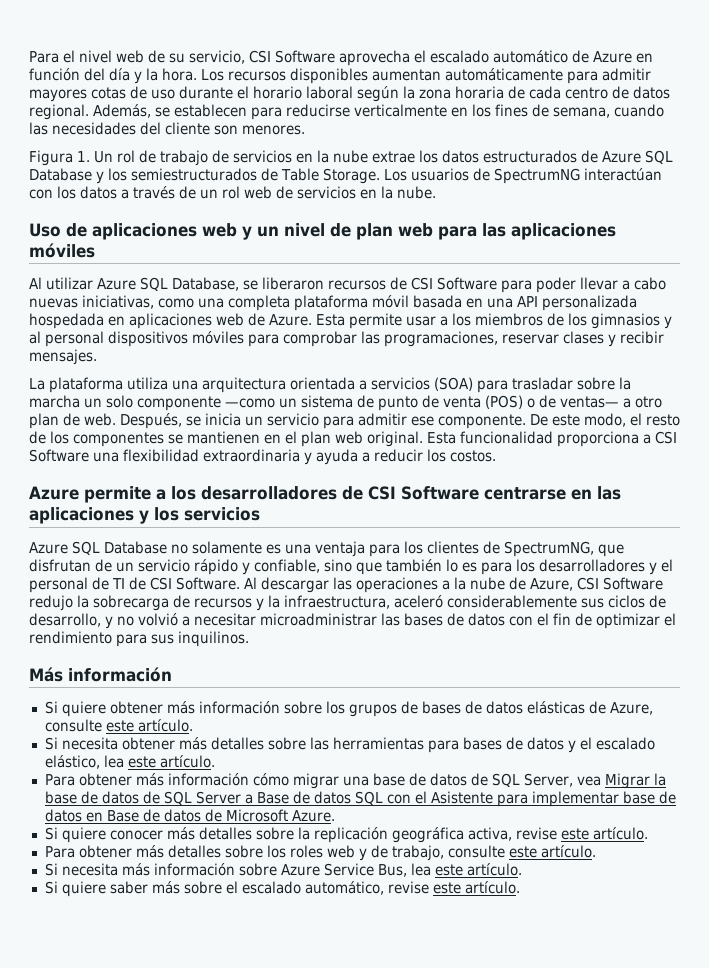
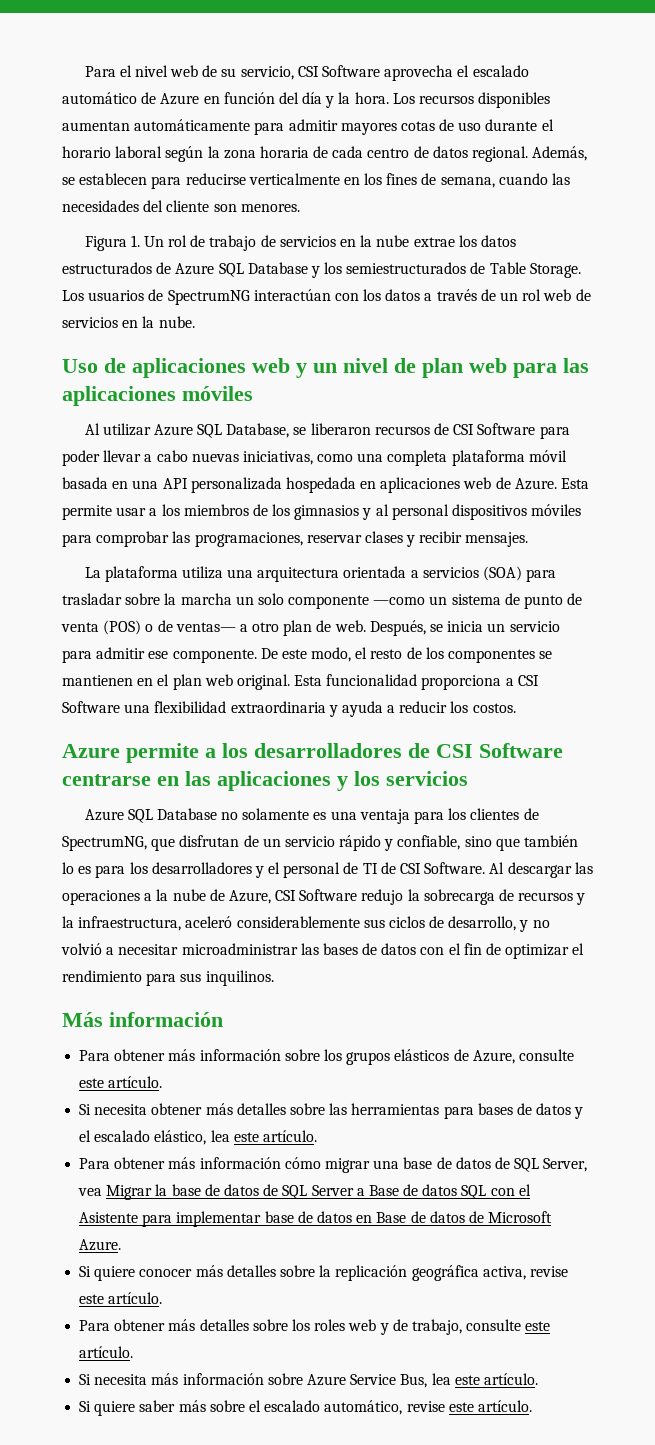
- Si quiere obtener más información sobre los grupos de bases de datos elásticas de Azure, consulte este artículo.
+ Para obtener más información sobre los grupos elásticos de Azure, consulte este artículo.

